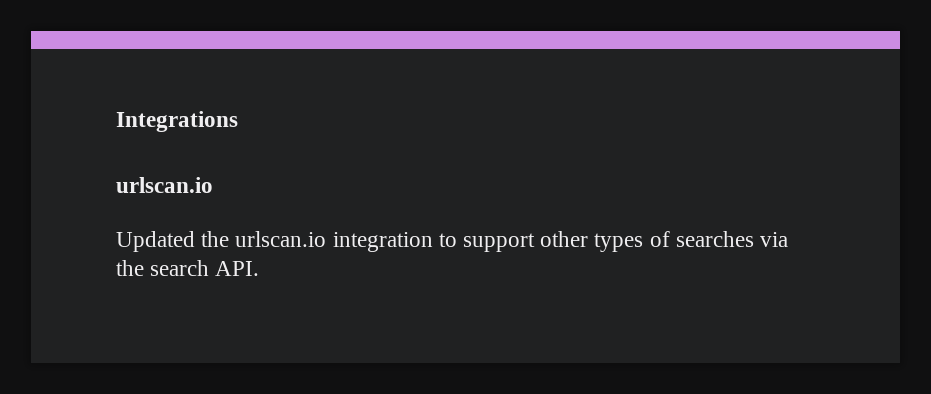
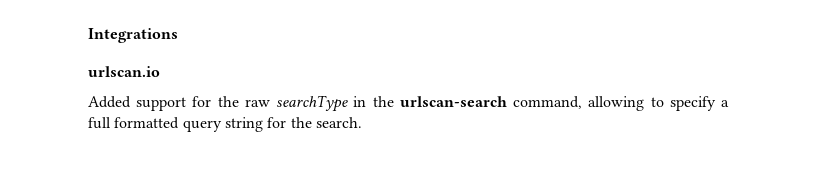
- Updated the urlscan.io integration to support other types of searches via the search API.
+ Added support for the raw searchType in the urlscan-search command, allowing to specify a full formatted query string for the search.

